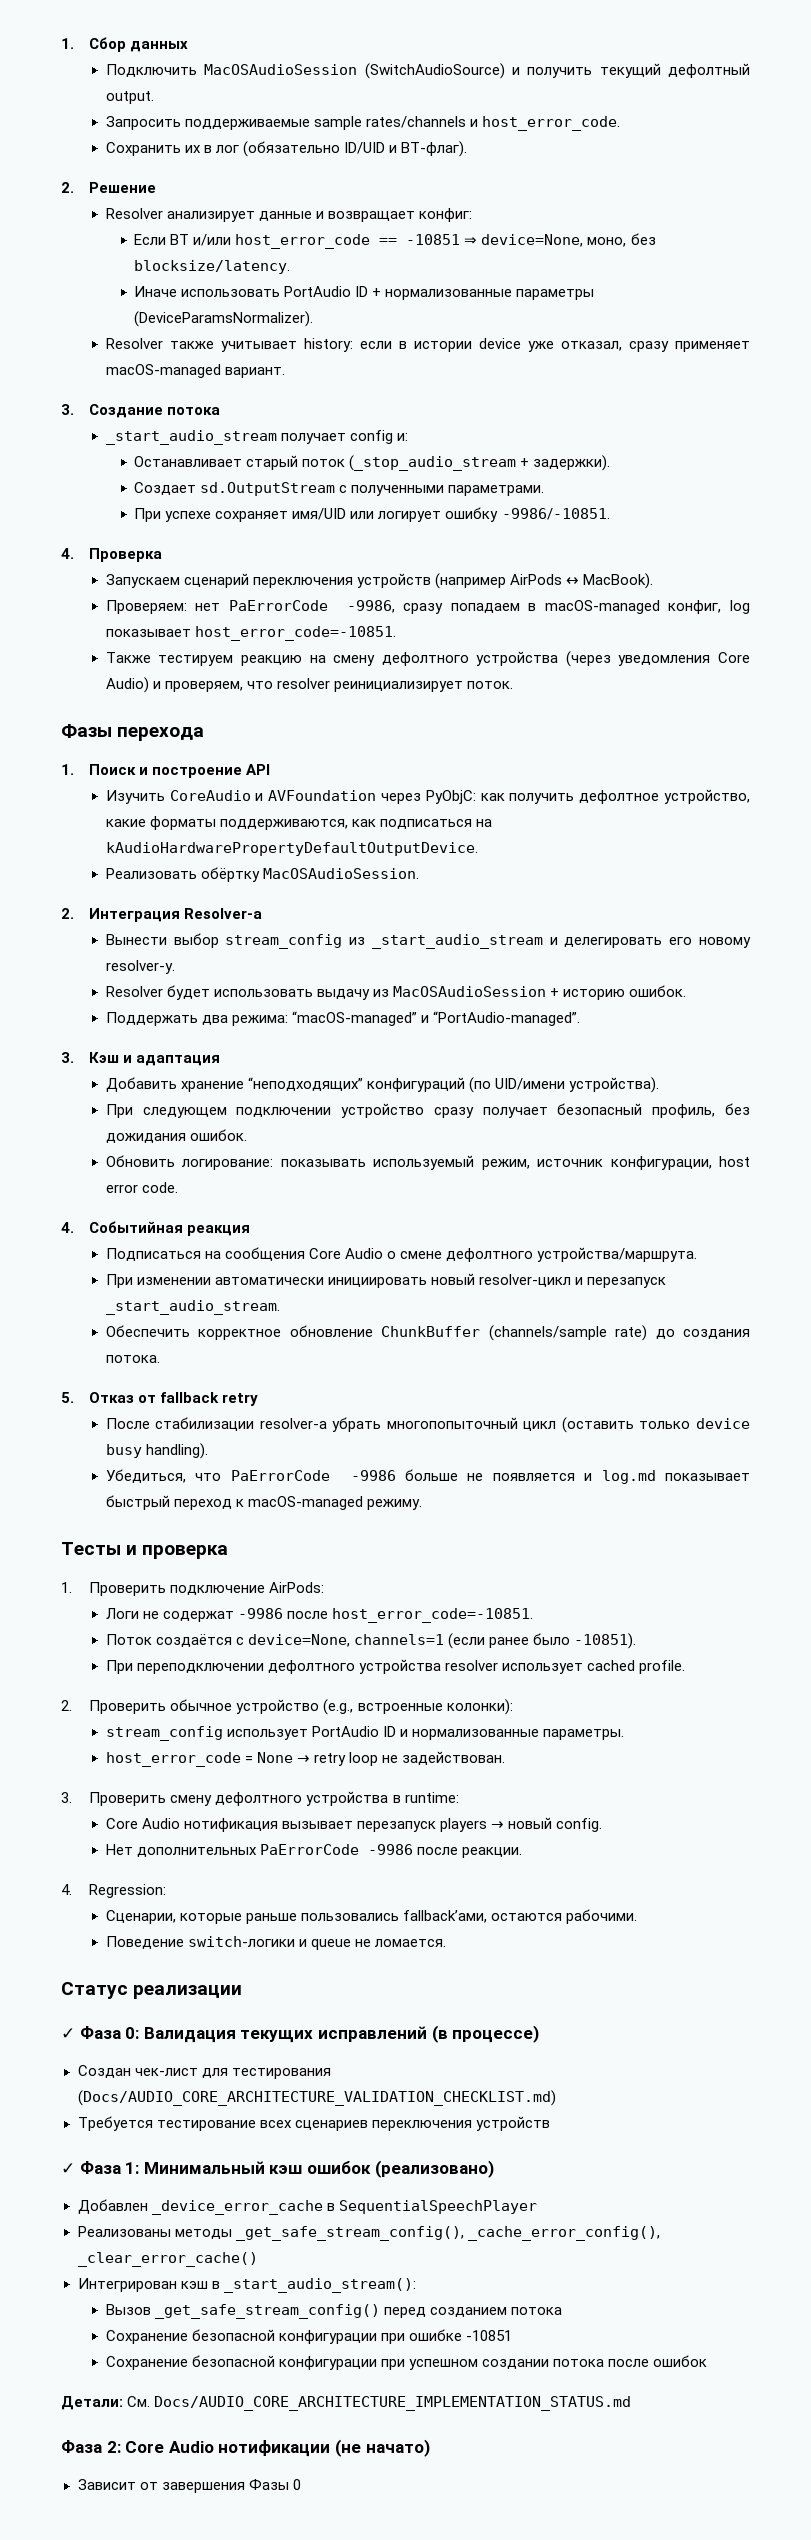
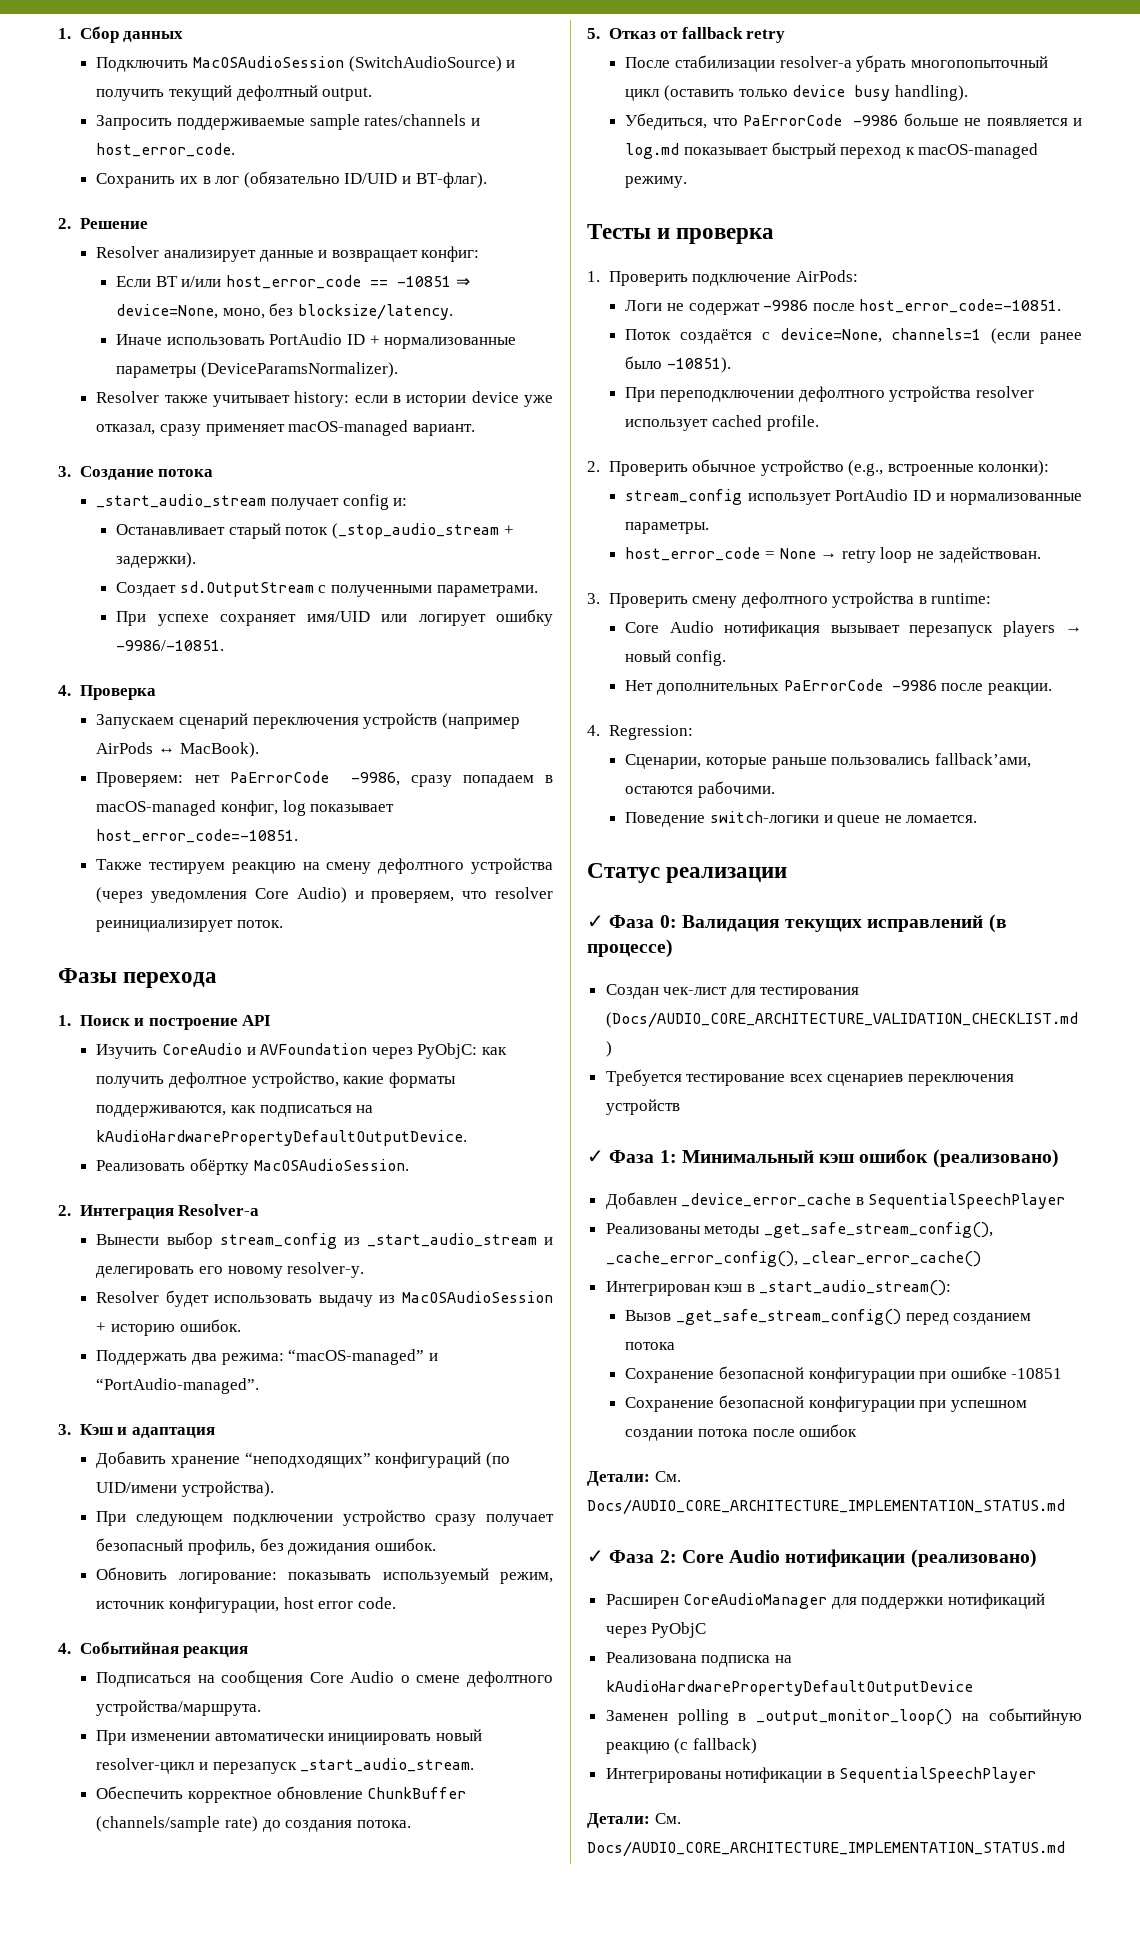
- Фаза 2: Core Audio нотификации (не начато)
- Зависит от завершения Фазы 0
+ ✓ Фаза 2: Core Audio нотификации (реализовано)
+ Расширен CoreAudioManager для поддержки нотификаций через PyObjC
+ Реализована подписка на kAudioHardwarePropertyDefaultOutputDevice
+ Заменен polling в _output_monitor_loop() на событийную реакцию (с fallback)
+ Интегрированы нотификации в SequentialSpeechPlayer
+ Детали: См. Docs/AUDIO_CORE_ARCHITECTURE_IMPLEMENTATION_STATUS.md

